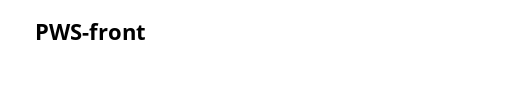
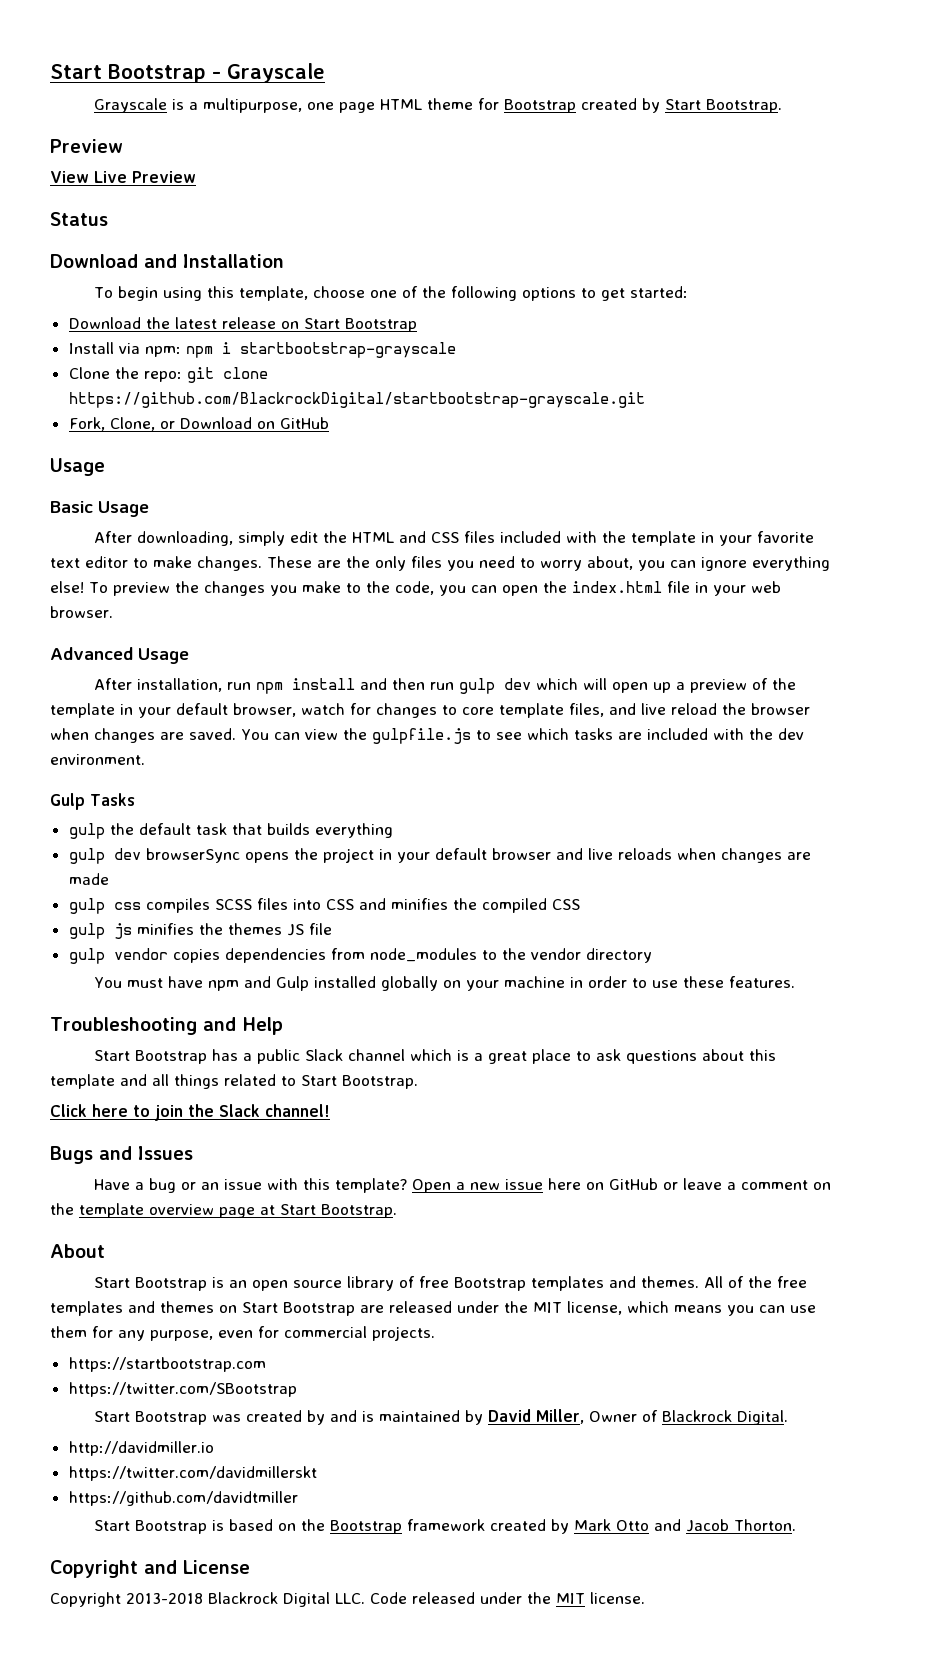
- PWS-front
+ Start Bootstrap - Grayscale
+ Grayscale is a multipurpose, one page HTML theme for Bootstrap created by Start Bootstrap.
+ Preview
+ View Live Preview
+ Status
+ Download and Installation
+ To begin using this template, choose one of the following options to get started:
+ Download the latest release on Start Bootstrap
+ Install via npm: npm i startbootstrap-grayscale
+ Clone the repo: git clone https://github.com/BlackrockDigital/startbootstrap-grayscale.git
+ Fork, Clone, or Download on GitHub
+ Usage
+ Basic Usage
+ After downloading, simply edit the HTML and CSS files included with the template in your favorite text editor to make changes. These are the only files you need to worry about, you can ignore everything else! To preview the changes you make to the code, you can open the index.html file in your web browser.
+ Advanced Usage
+ After installation, run npm install and then run gulp dev which will open up a preview of the template in your default browser, watch for changes to core template files, and live reload the browser when changes are saved. You can view the gulpfile.js to see which tasks are included with the dev environment.
+ Gulp Tasks
+ gulp the default task that builds everything
+ gulp dev browserSync opens the project in your default browser and live reloads when changes are made
+ gulp css compiles SCSS files into CSS and minifies the compiled CSS
+ gulp js minifies the themes JS file
+ gulp vendor copies dependencies from node_modules to the vendor directory
+ You must have npm and Gulp installed globally on your machine in order to use these features.
+ Troubleshooting and Help
+ Start Bootstrap has a public Slack channel which is a great place to ask questions about this template and all things related to Start Bootstrap.
+ Click here to join the Slack channel!
+ Bugs and Issues
+ Have a bug or an issue with this template? Open a new issue here on GitHub or leave a comment on the template overview page at Start Bootstrap.
+ About
+ Start Bootstrap is an open source library of free Bootstrap templates and themes. All of the free templates and themes on Start Bootstrap are released under the MIT license, which means you can use them for any purpose, even for commercial projects.
+ https://startbootstrap.com
+ https://twitter.com/SBootstrap
+ Start Bootstrap was created by and is maintained by David Miller, Owner of Blackrock Digital.
+ http://davidmiller.io
+ https://twitter.com/davidmillerskt
+ https://github.com/davidtmiller
+ Start Bootstrap is based on the Bootstrap framework created by Mark Otto and Jacob Thorton.
+ Copyright and License
+ Copyright 2013-2018 Blackrock Digital LLC. Code released under the MIT license.

